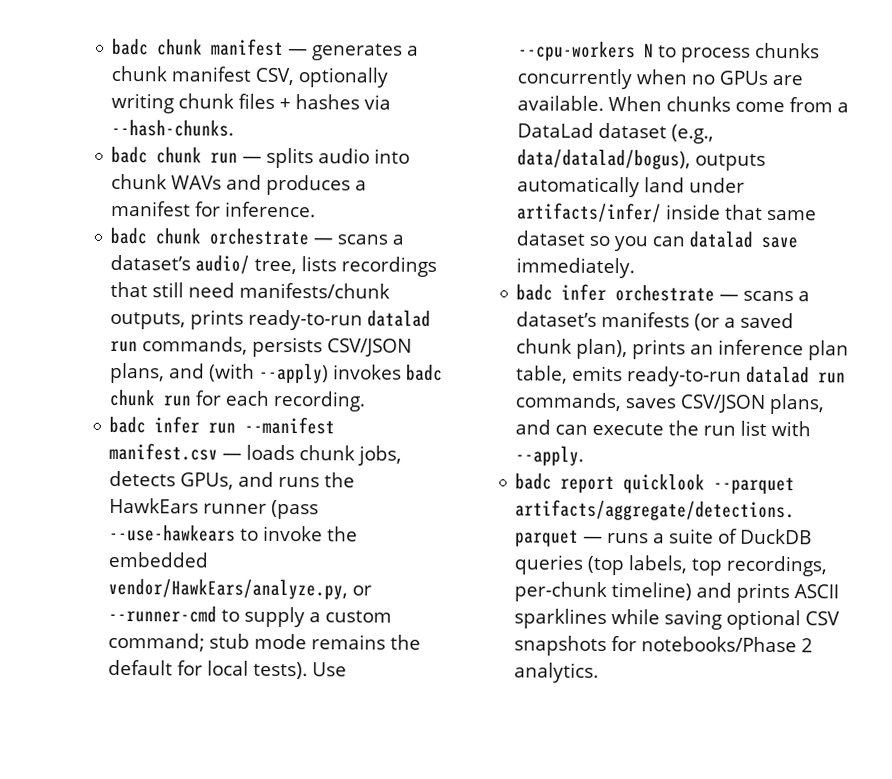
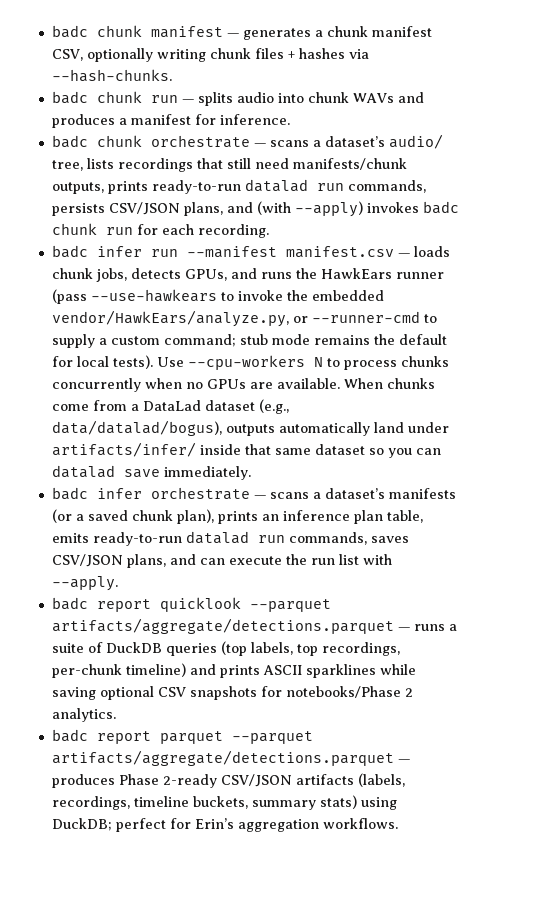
+ badc report parquet --parquet artifacts/aggregate/detections.parquet — produces Phase 2-ready CSV/JSON artifacts (labels, recordings, timeline buckets, summary stats) using DuckDB; perfect for Erin’s aggregation workflows.

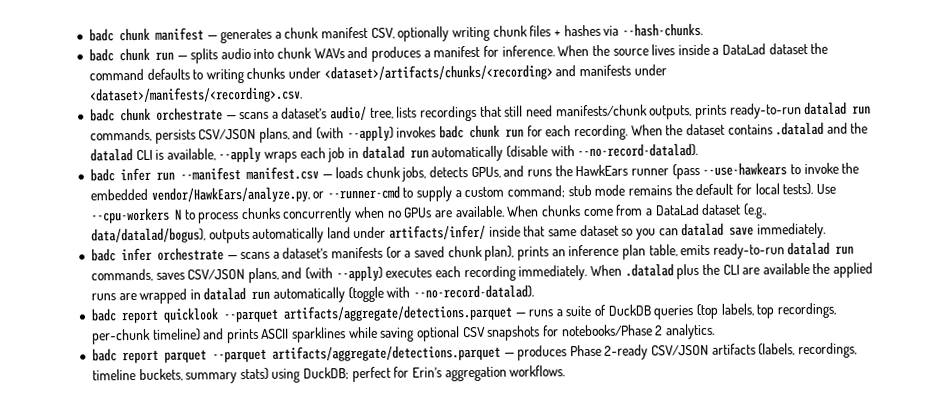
+ When the source lives inside a DataLad dataset the command defaults to writing chunks under <dataset>/artifacts/chunks/<recording> and manifests under <dataset>/manifests/<recording>.csv.
+ When the dataset contains .datalad and the datalad CLI is available, --apply wraps each job in datalad run automatically (disable with --no-record-datalad).
- badc infer orchestrate — scans a dataset’s manifests (or a saved chunk plan), prints an inference plan table, emits ready-to-run datalad run commands, saves CSV/JSON plans, and can execute the run list with --apply.
+ badc infer orchestrate — scans a dataset’s manifests (or a saved chunk plan), prints an inference plan table, emits ready-to-run datalad run commands, saves CSV/JSON plans, and (with --apply) executes each recording immediately. When .datalad plus the CLI are available the applied runs are wrapped in datalad run automatically (toggle with --no-record-datalad).

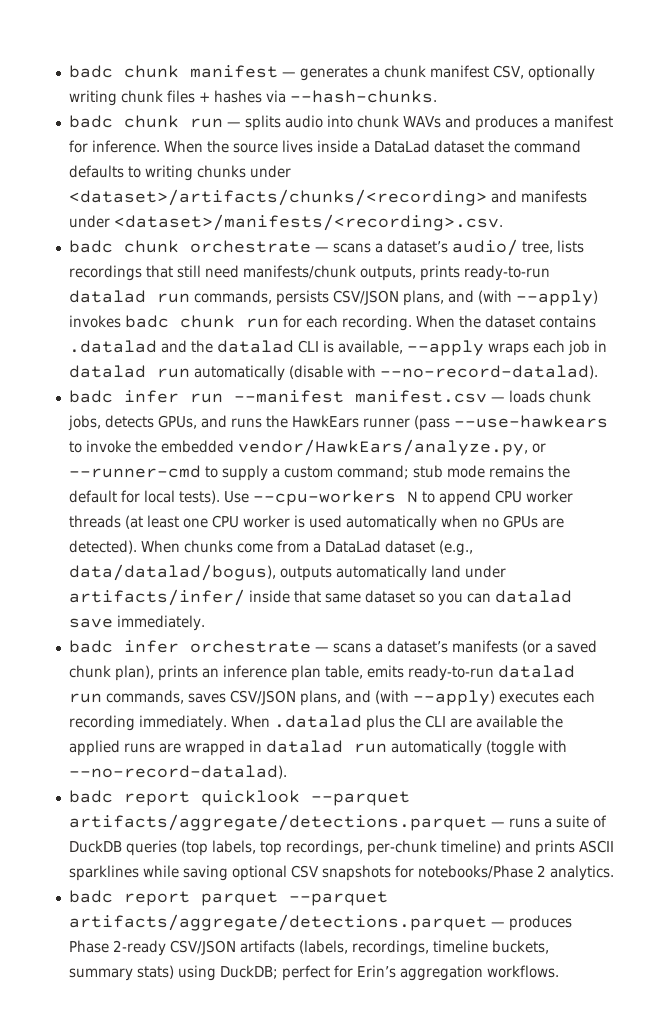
- Use --cpu-workers N to process chunks concurrently when no GPUs are available.
+ Use --cpu-workers N to append CPU worker threads (at least one CPU worker is used automatically when no GPUs are detected).

